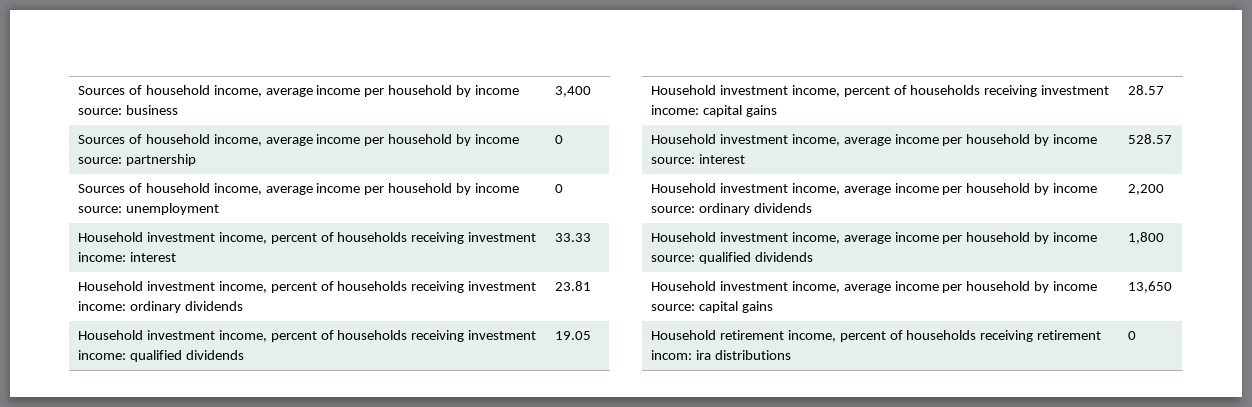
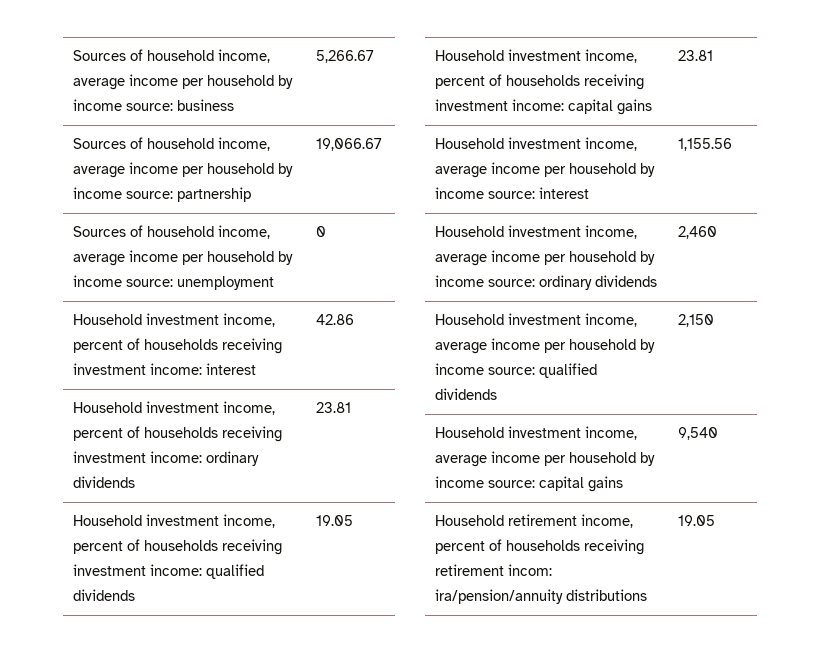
- Sources of household income, average income per household by income source: business | 3,400
+ Sources of household income, average income per household by income source: business | 5,266.67
- Sources of household income, average income per household by income source: partnership | 0
+ Sources of household income, average income per household by income source: partnership | 19,066.67
- Household investment income, percent of households receiving investment income: interest | 33.33
+ Household investment income, percent of households receiving investment income: interest | 42.86
- Household investment income, percent of households receiving investment income: capital gains | 28.57
+ Household investment income, percent of households receiving investment income: capital gains | 23.81
- Household investment income, average income per household by income source: interest | 528.57
+ Household investment income, average income per household by income source: interest | 1,155.56
- Household investment income, average income per household by income source: ordinary dividends | 2,200
+ Household investment income, average income per household by income source: ordinary dividends | 2,460
- Household investment income, average income per household by income source: qualified dividends | 1,800
+ Household investment income, average income per household by income source: qualified dividends | 2,150
- Household investment income, average income per household by income source: capital gains | 13,650
+ Household investment income, average income per household by income source: capital gains | 9,540
- Household retirement income, percent of households receiving retirement incom: ira distributions | 0
+ Household retirement income, percent of households receiving retirement incom: ira/pension/annuity distributions | 19.05

